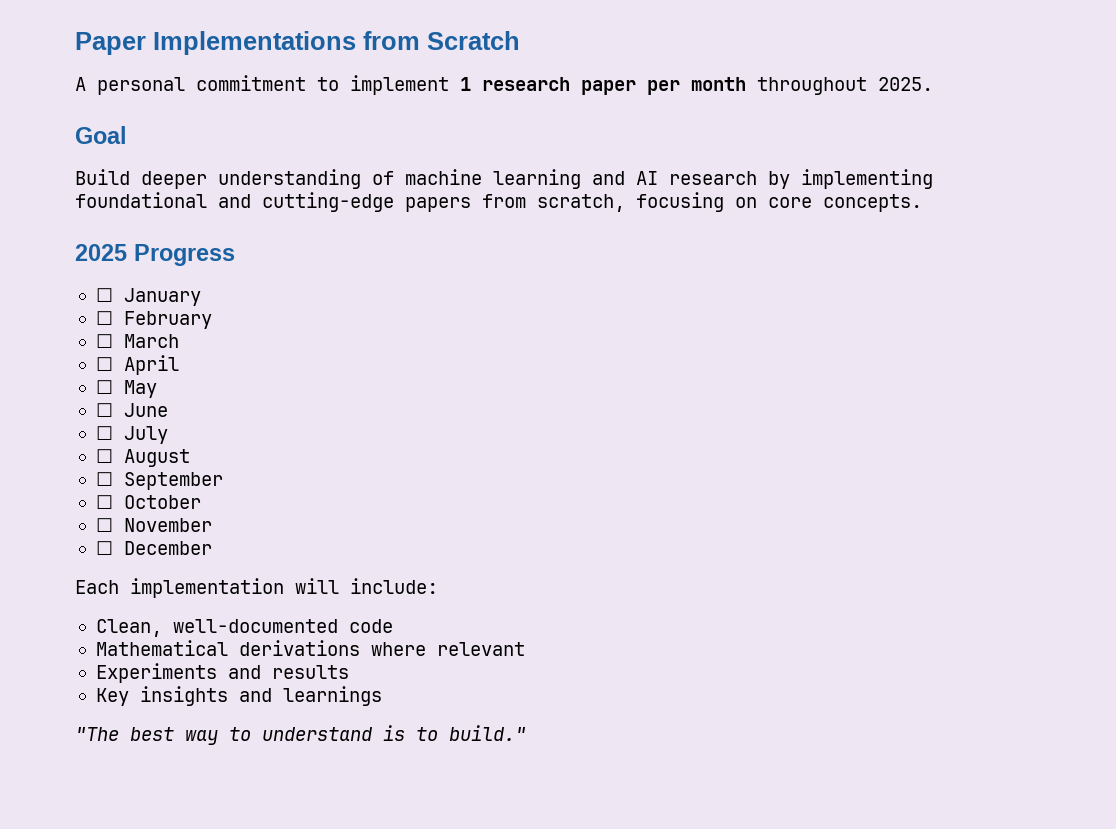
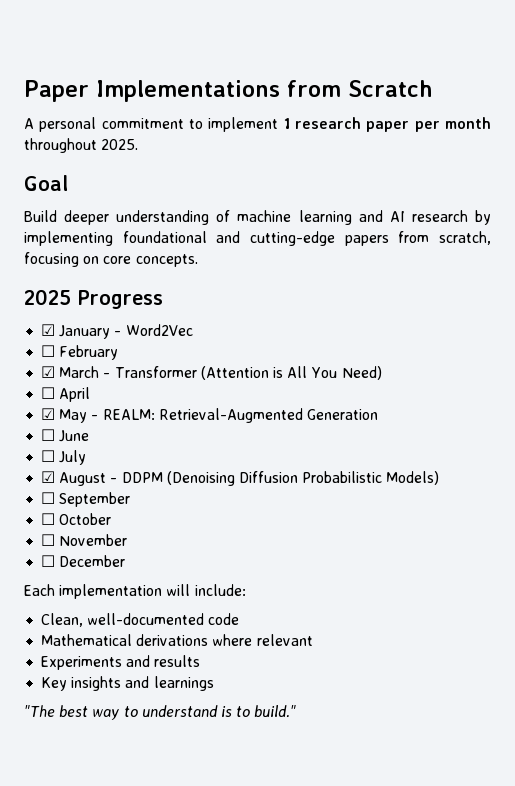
- ☐ January
+ ☑ January - Word2Vec
- ☐ March
+ ☑ March - Transformer (Attention is All You Need)
- ☐ May
+ ☑ May - REALM: Retrieval-Augmented Generation
- ☐ August
+ ☑ August - DDPM (Denoising Diffusion Probabilistic Models)

